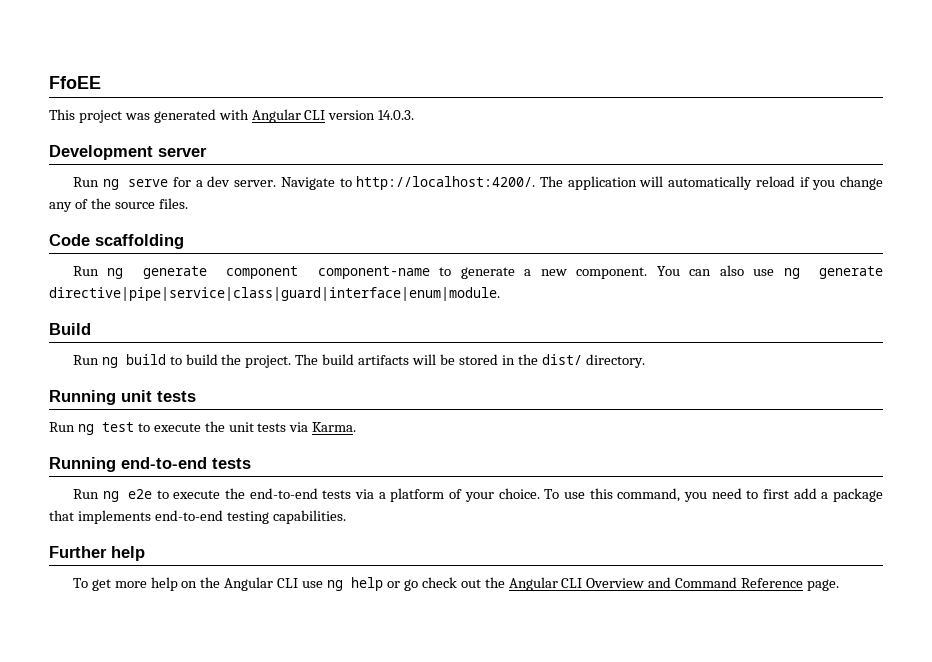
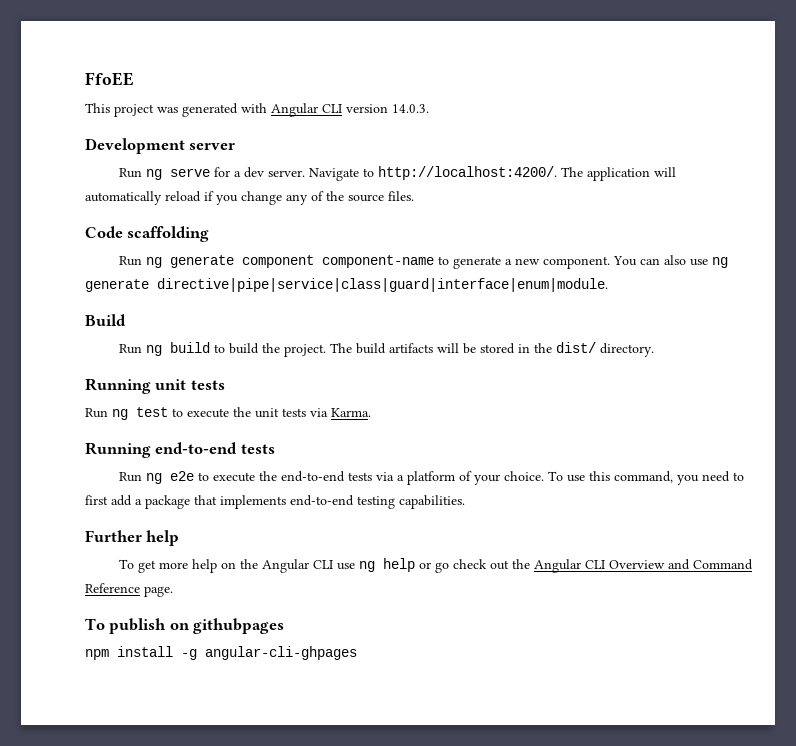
+ To publish on githubpages
+ npm install -g angular-cli-ghpages

